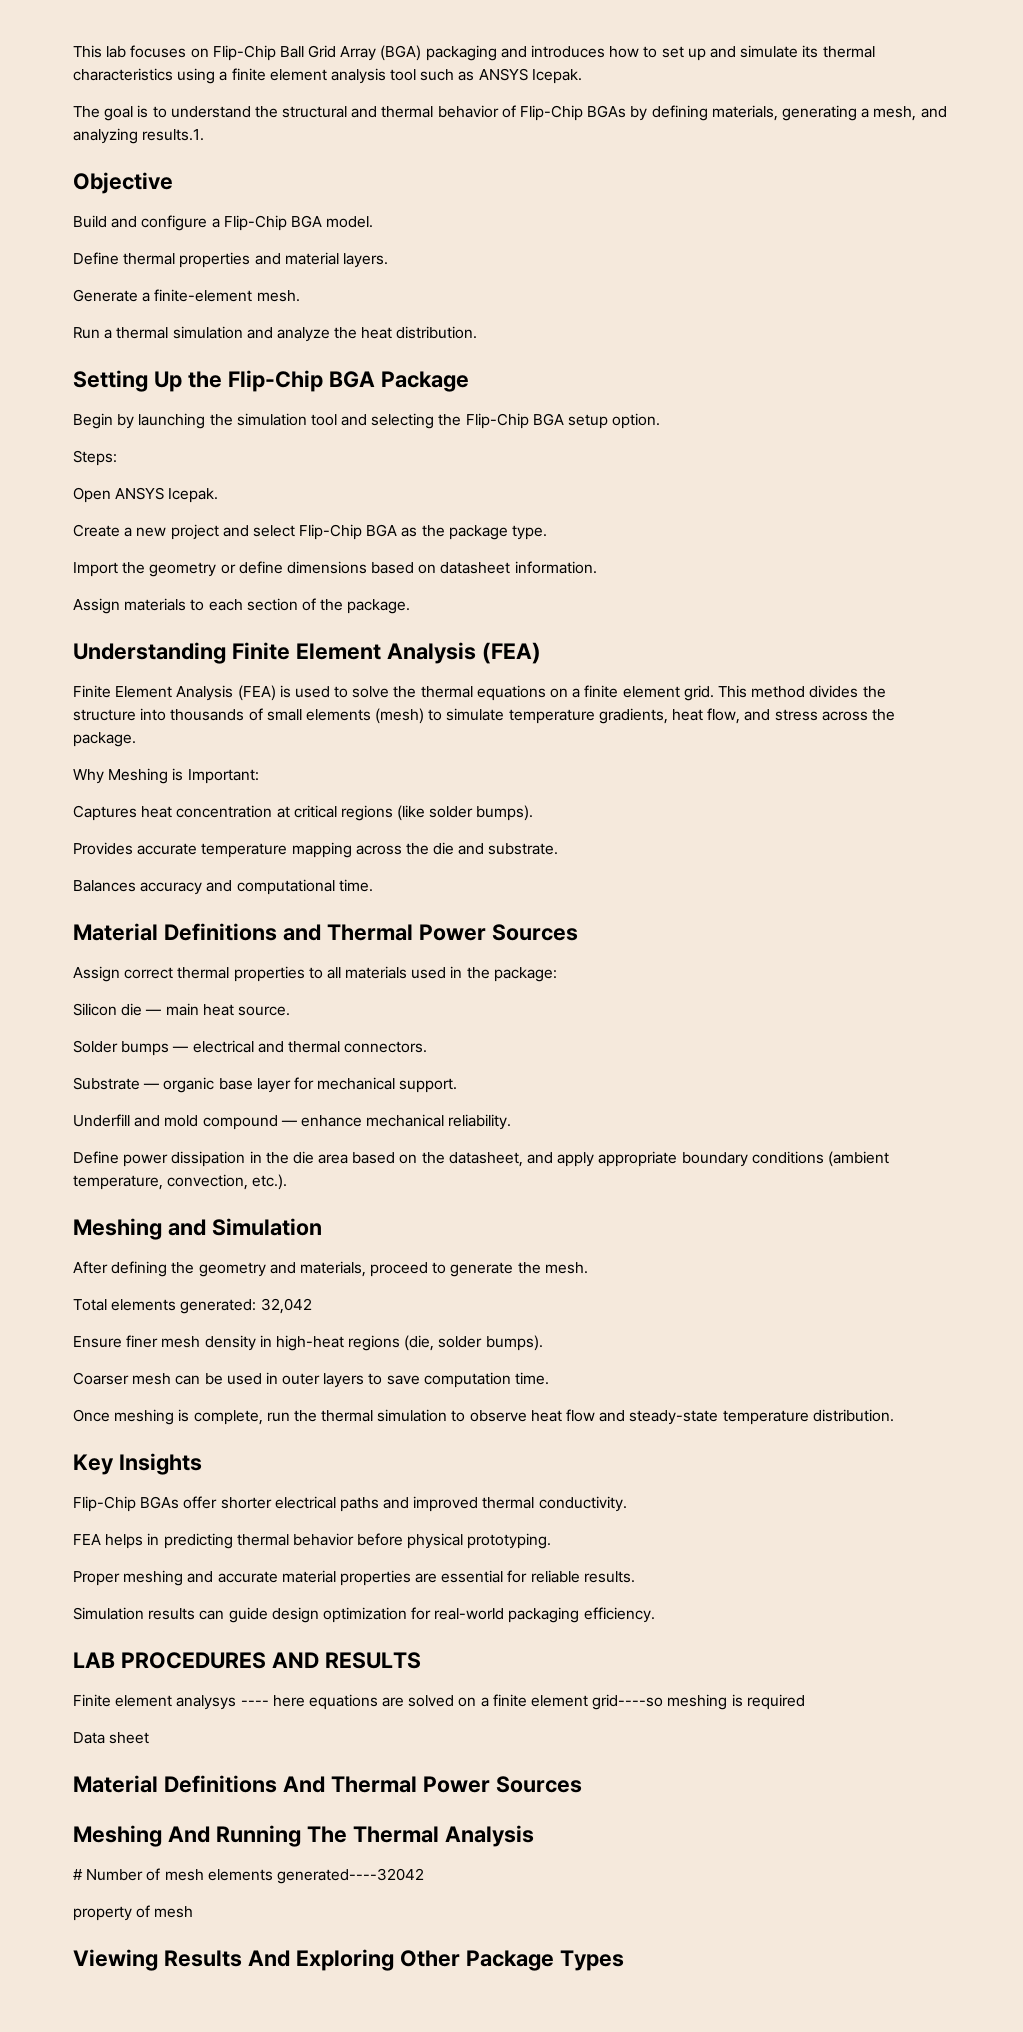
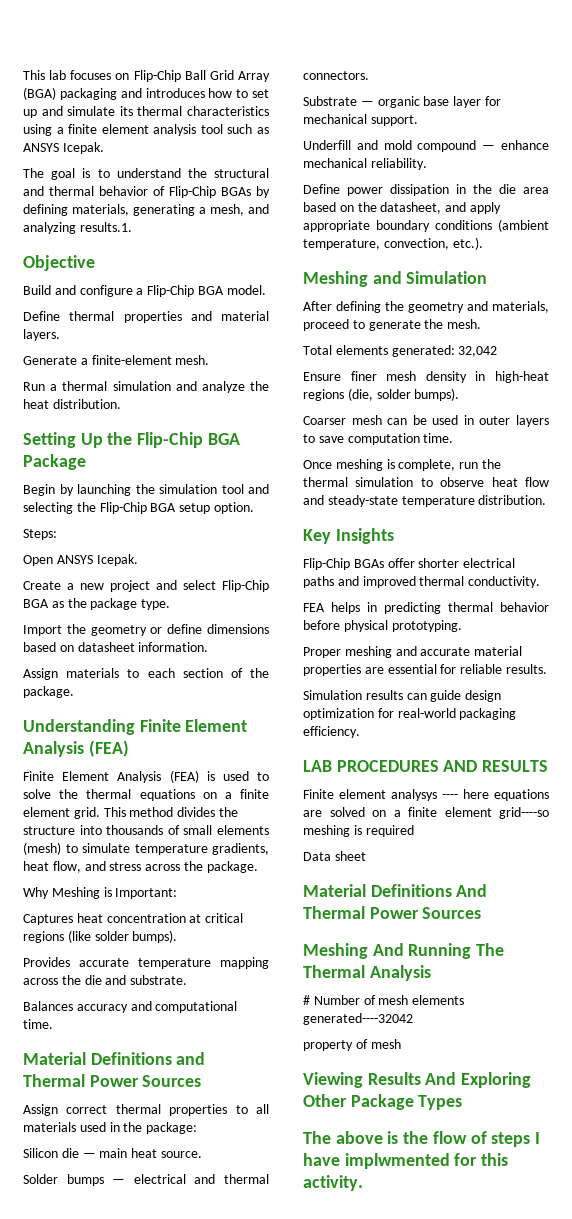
+ The above is the flow of steps I have implwmented for this activity.

